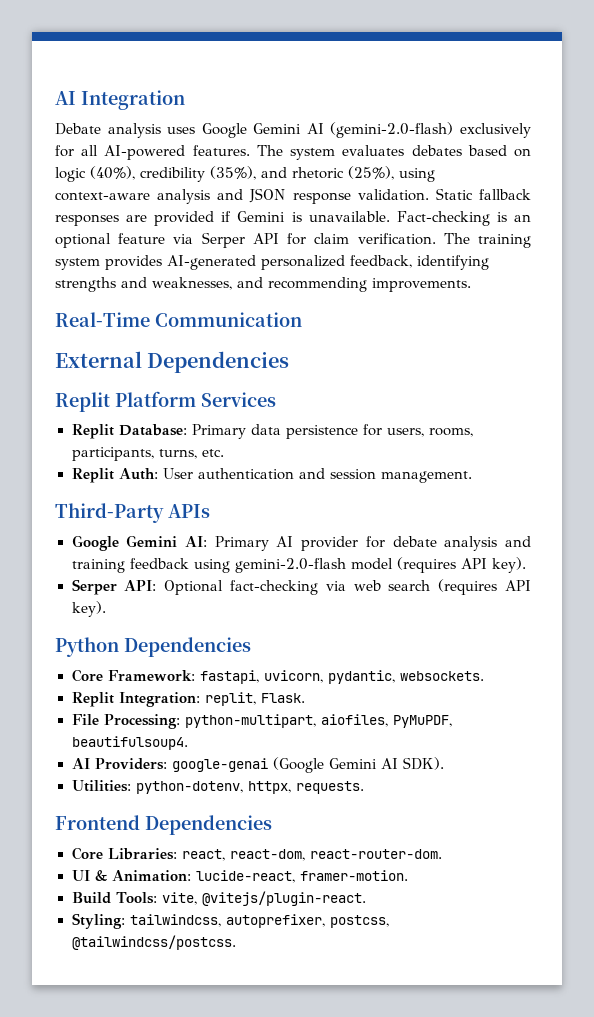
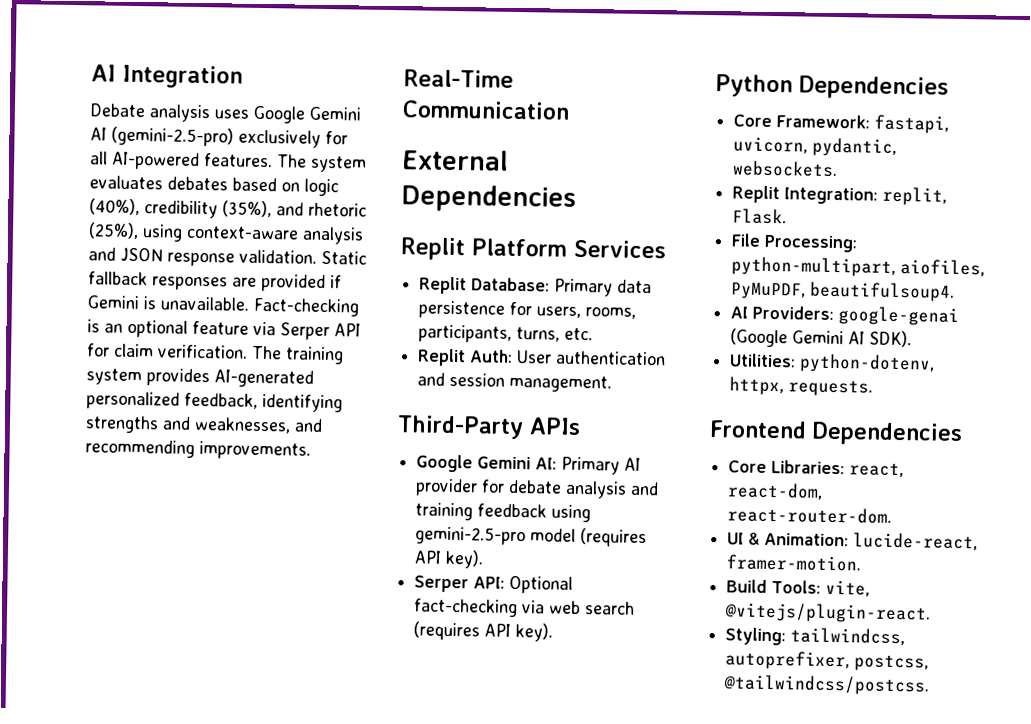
- Debate analysis uses Google Gemini AI (gemini-2.0-flash) exclusively for all AI-powered features.
+ Debate analysis uses Google Gemini AI (gemini-2.5-pro) exclusively for all AI-powered features.
- Google Gemini AI: Primary AI provider for debate analysis and training feedback using gemini-2.0-flash model (requires API key).
+ Google Gemini AI: Primary AI provider for debate analysis and training feedback using gemini-2.5-pro model (requires API key).

